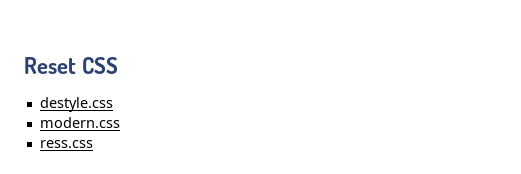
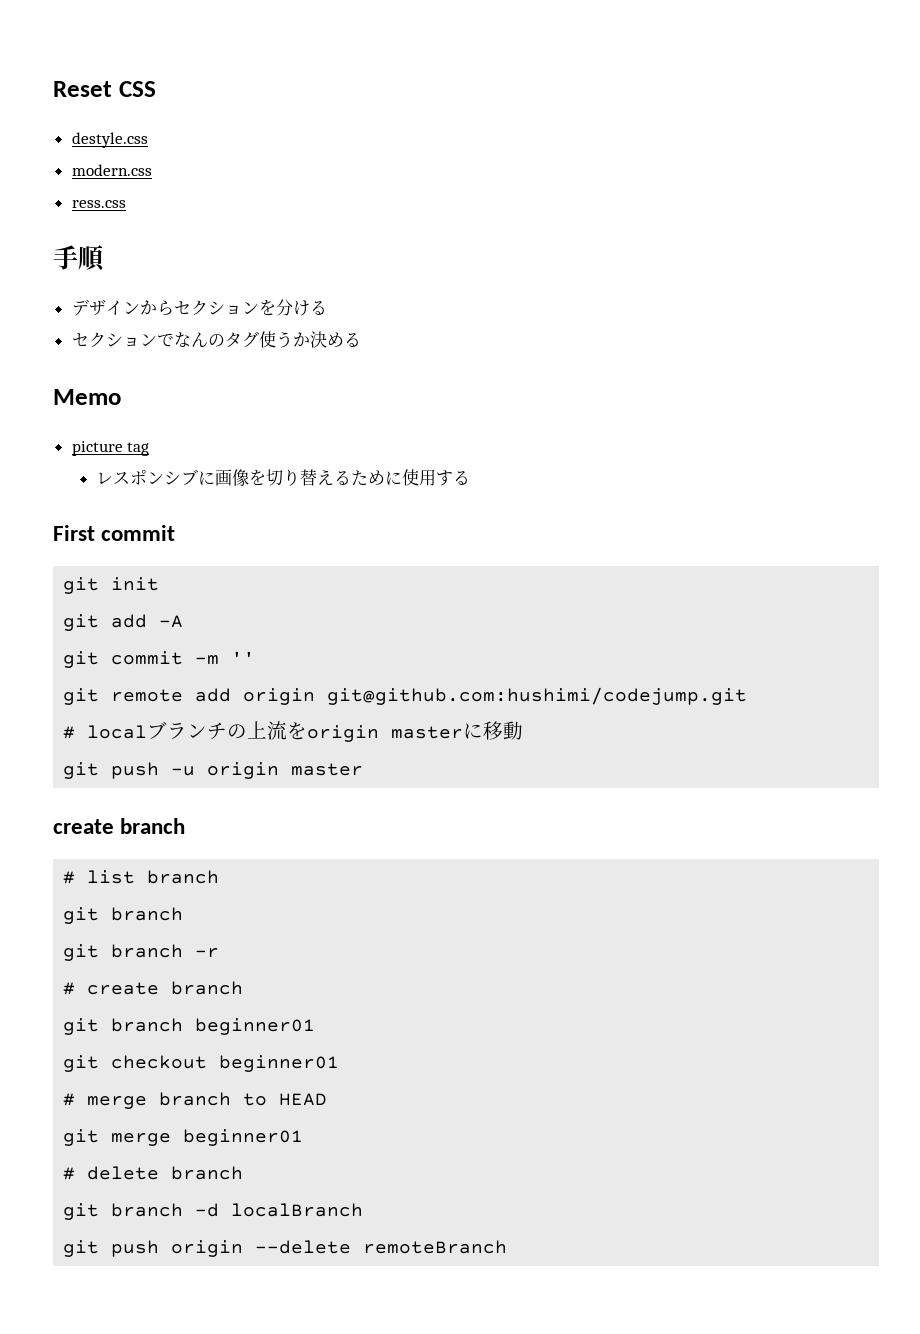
+ 手順
+ デザインからセクションを分ける
+ セクションでなんのタグ使うか決める
+ Memo
+ picture tag
+ レスポンシブに画像を切り替えるために使用する
+ First commit
+ git init
+ git add -A
+ git commit -m ''
+ git remote add origin git@github.com:hushimi/codejump.git
+ # localブランチの上流をorigin masterに移動
+ git push -u origin master
+ create branch
+ # list branch
+ git branch
+ git branch -r
+ # create branch
+ git branch beginner01
+ git checkout beginner01
+ # merge branch to HEAD
+ git merge beginner01
+ # delete branch
+ git branch -d localBranch
+ git push origin --delete remoteBranch

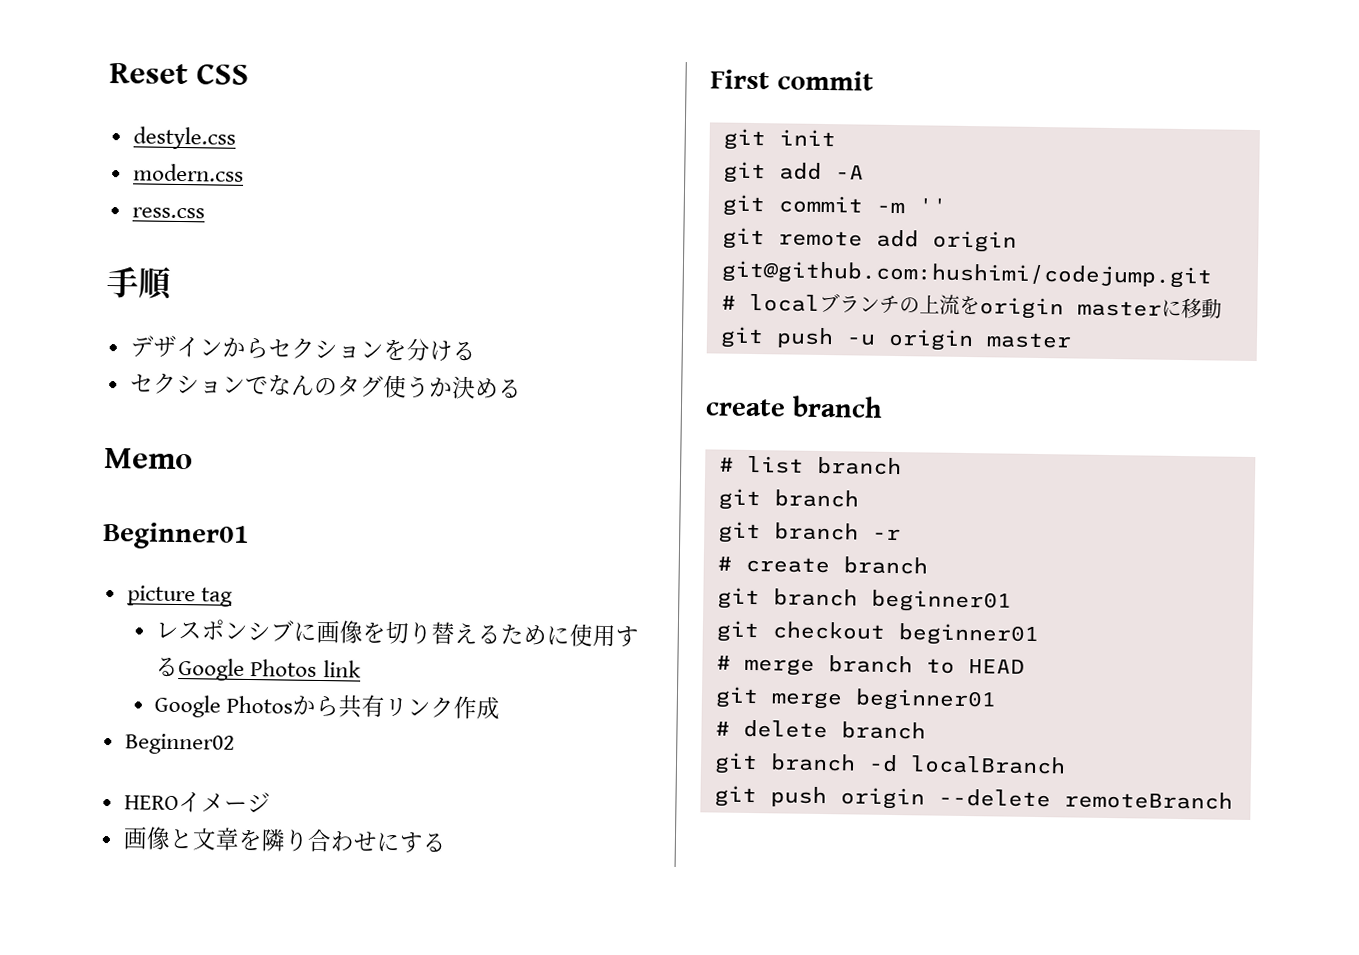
+ Beginner01
- レスポンシブに画像を切り替えるために使用する
+ レスポンシブに画像を切り替えるために使用するGoogle Photos link
+ Google Photosから共有リンク作成
+ Beginner02
+ HEROイメージ
+ 画像と文章を隣り合わせにする

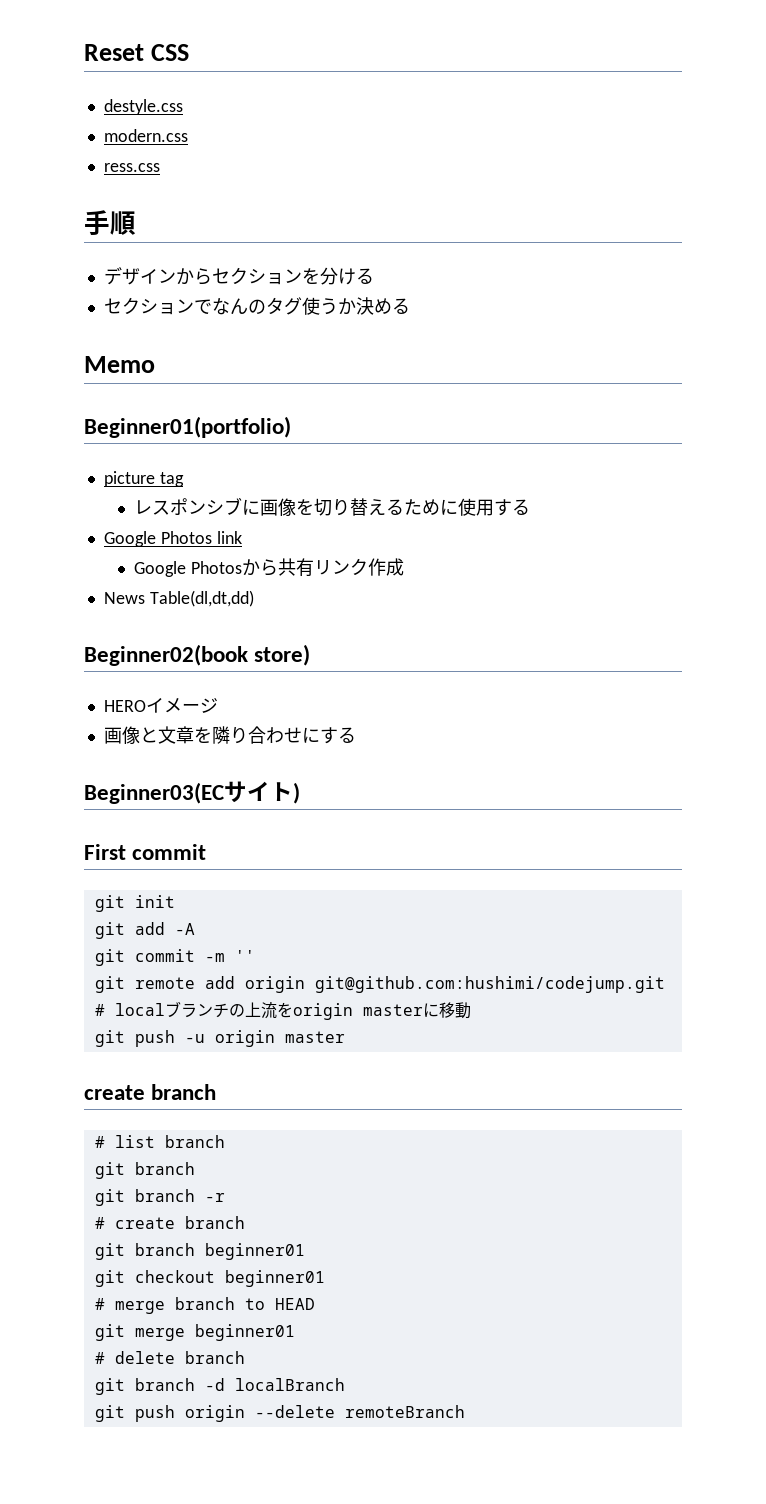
- Beginner01
+ Beginner01(portfolio)
- レスポンシブに画像を切り替えるために使用するGoogle Photos link
+ レスポンシブに画像を切り替えるために使用する
+ Google Photos link
- Beginner02
+ News Table(dl,dt,dd)
+ Beginner02(book store)
+ Beginner03(ECサイト)

